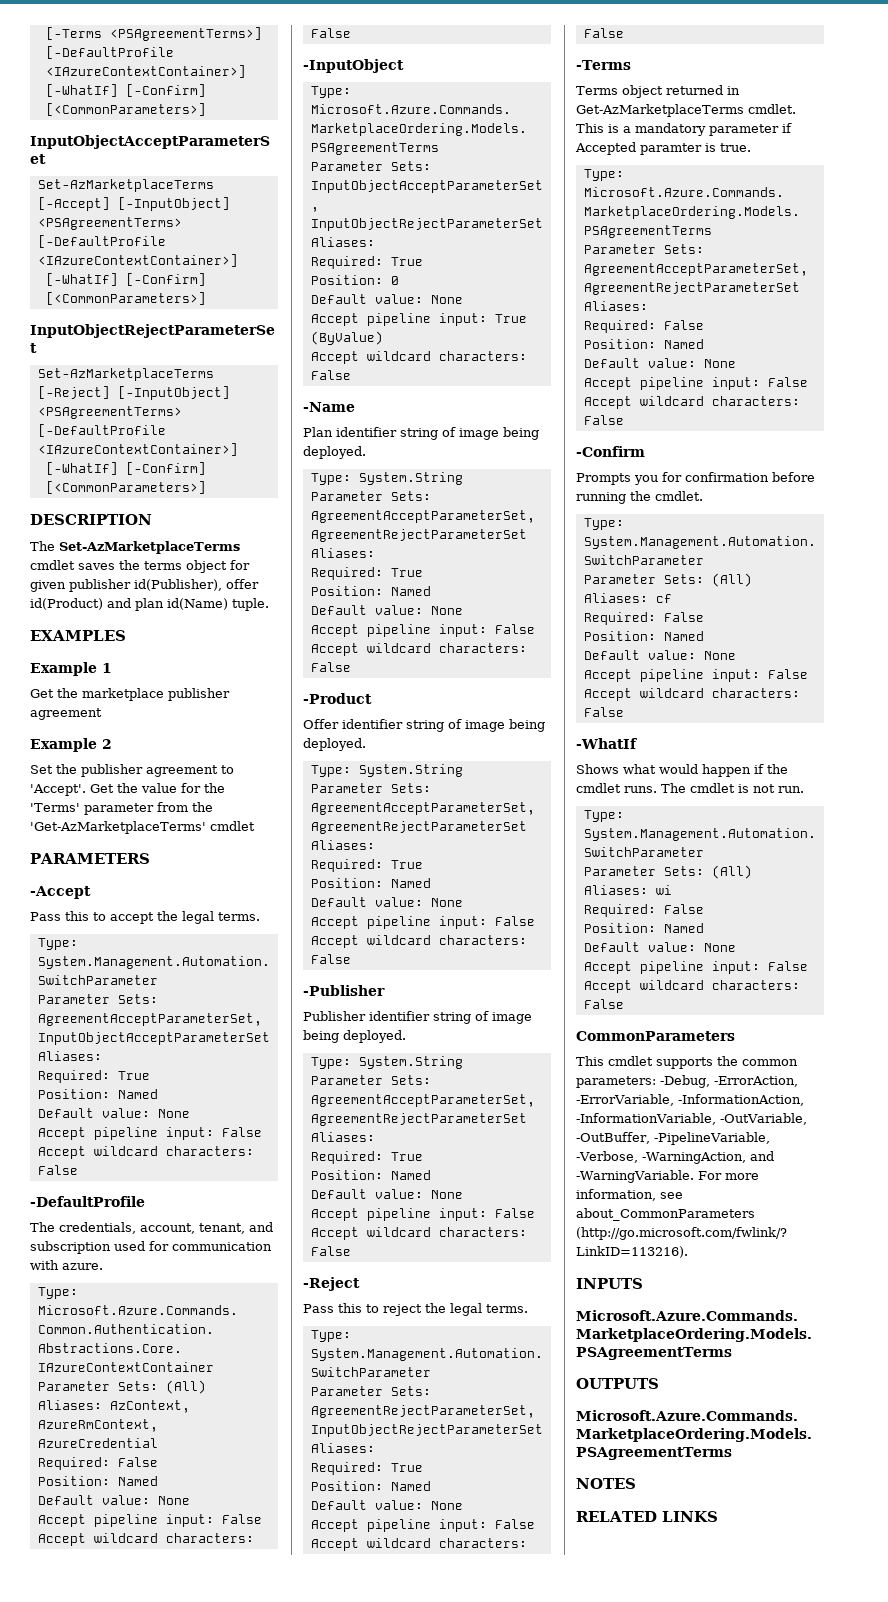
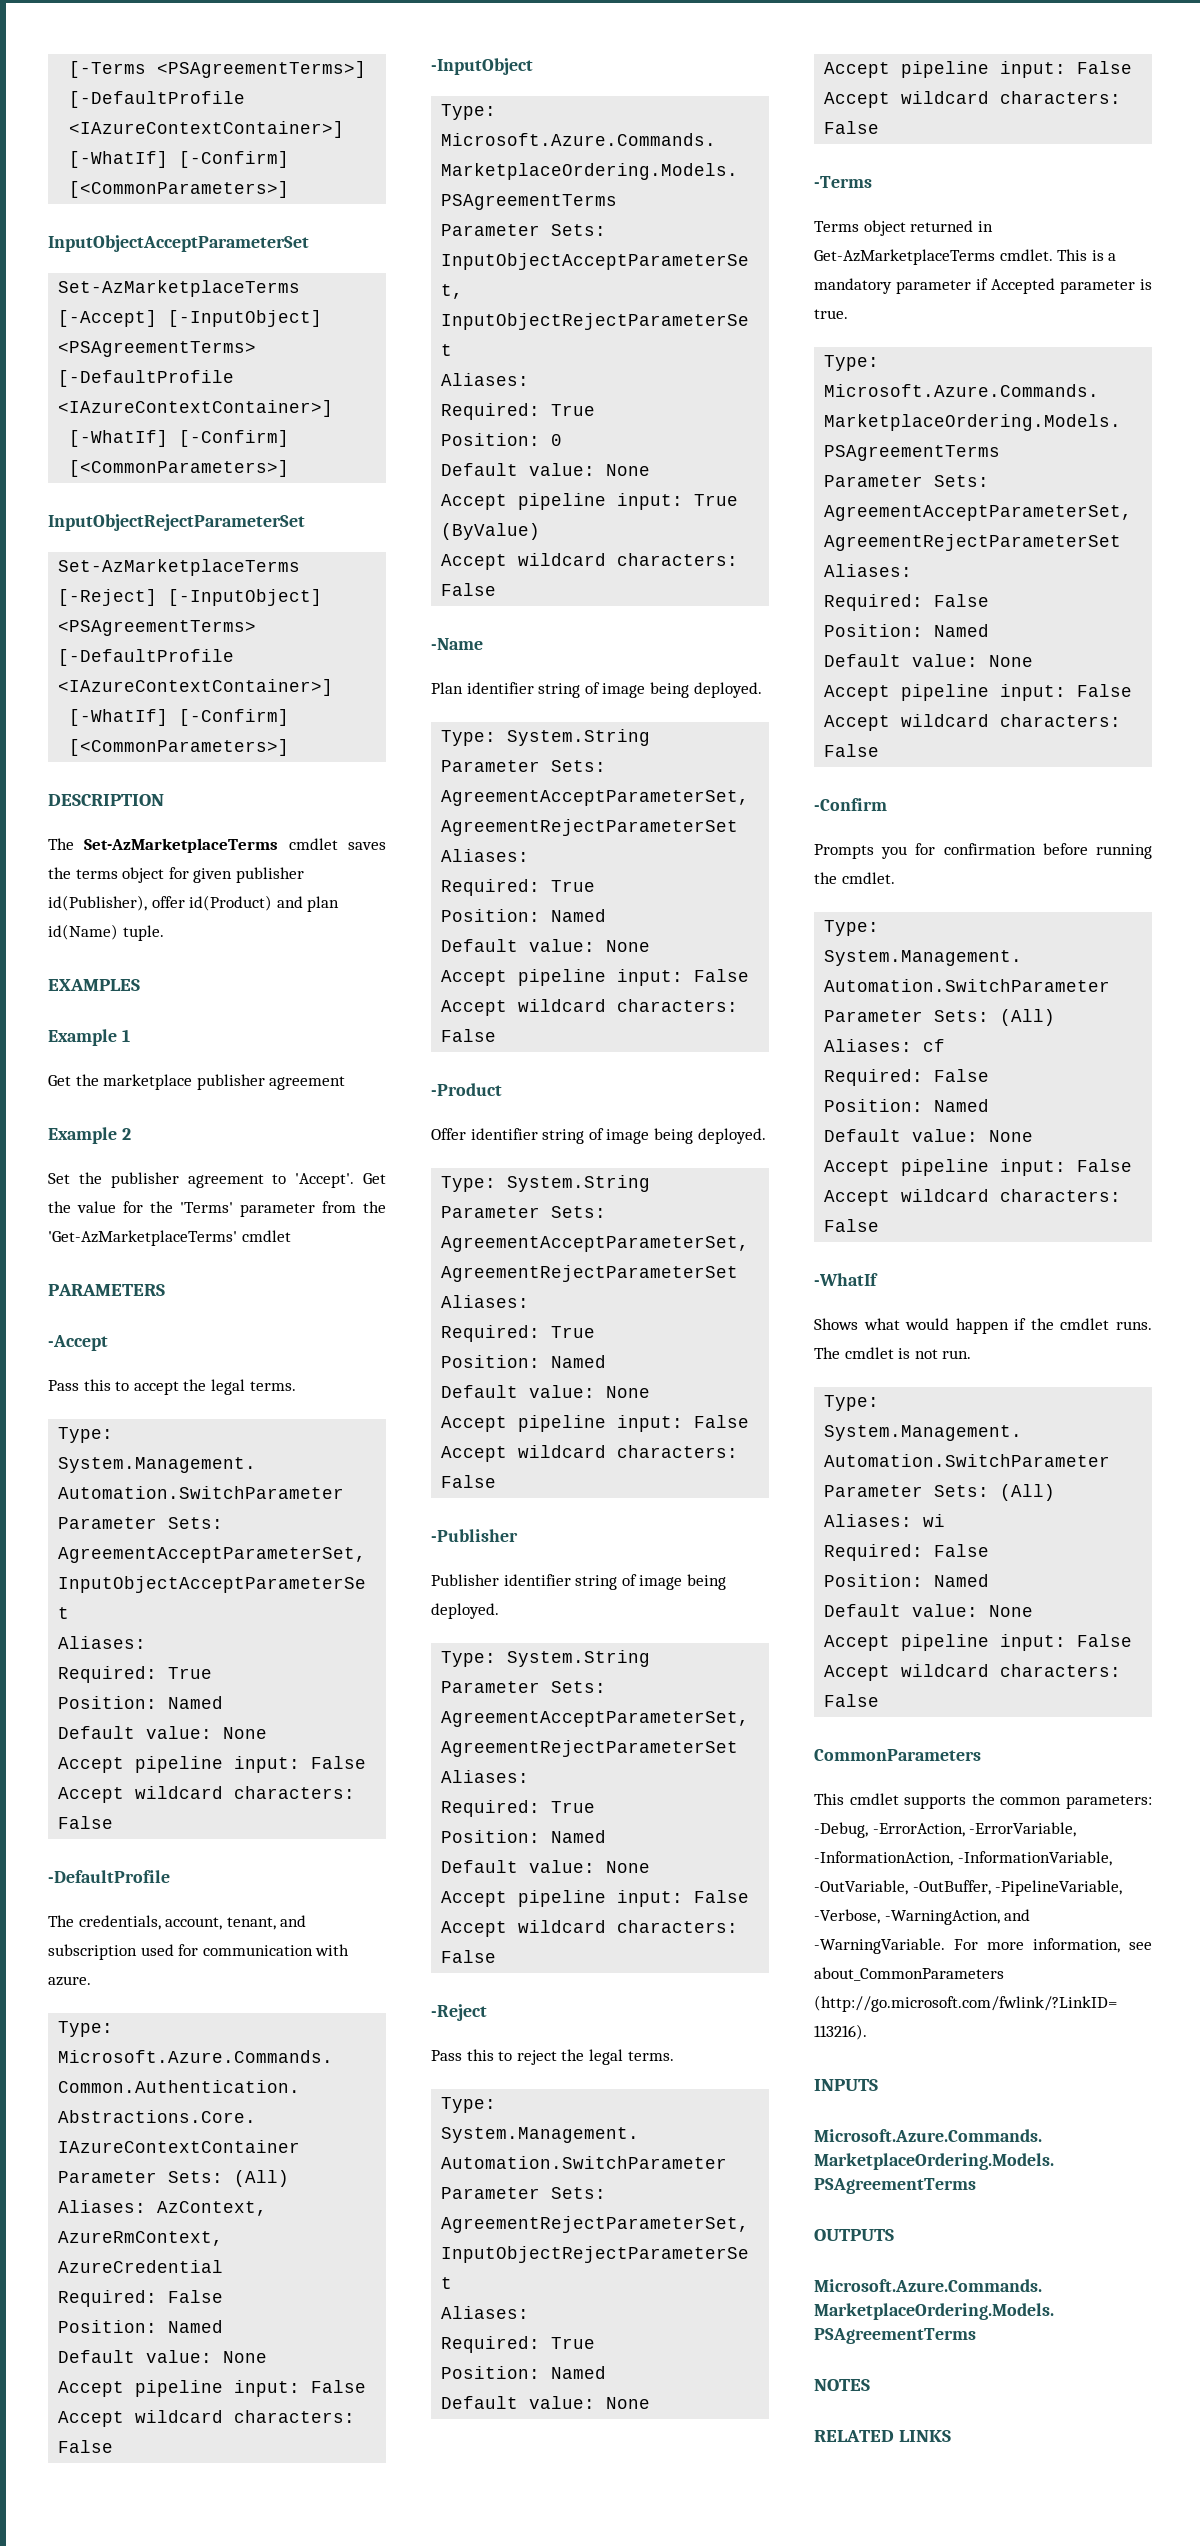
- This is a mandatory parameter if Accepted paramter is true.
+ This is a mandatory parameter if Accepted parameter is true.

